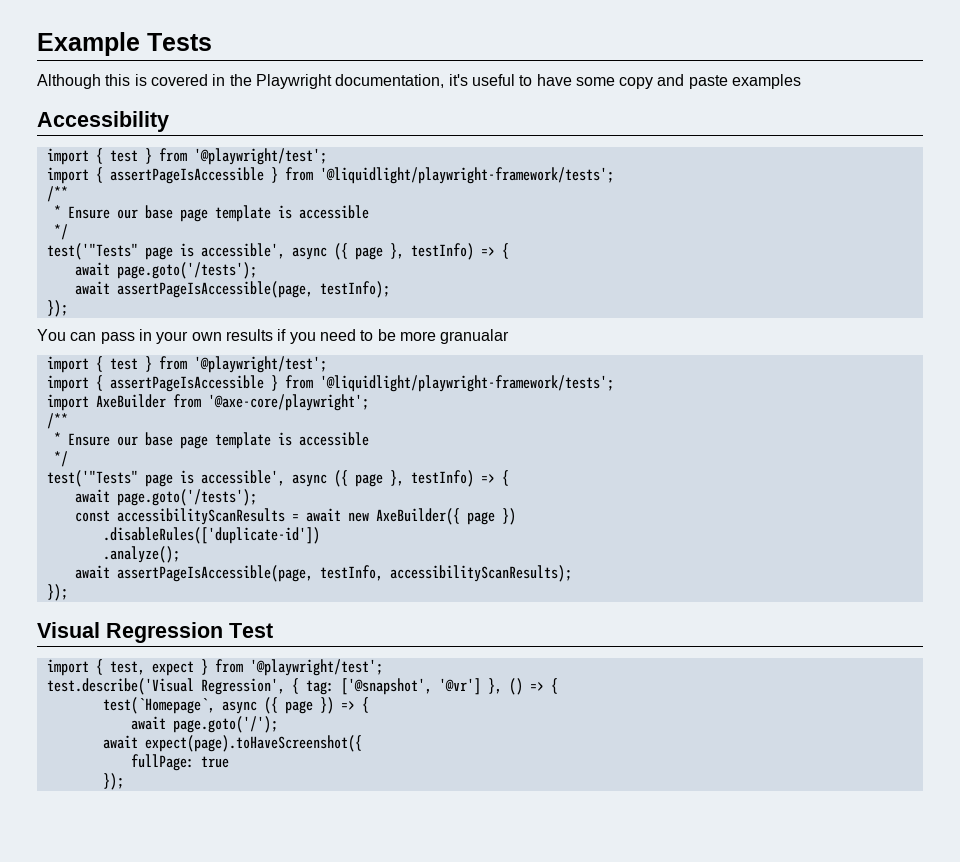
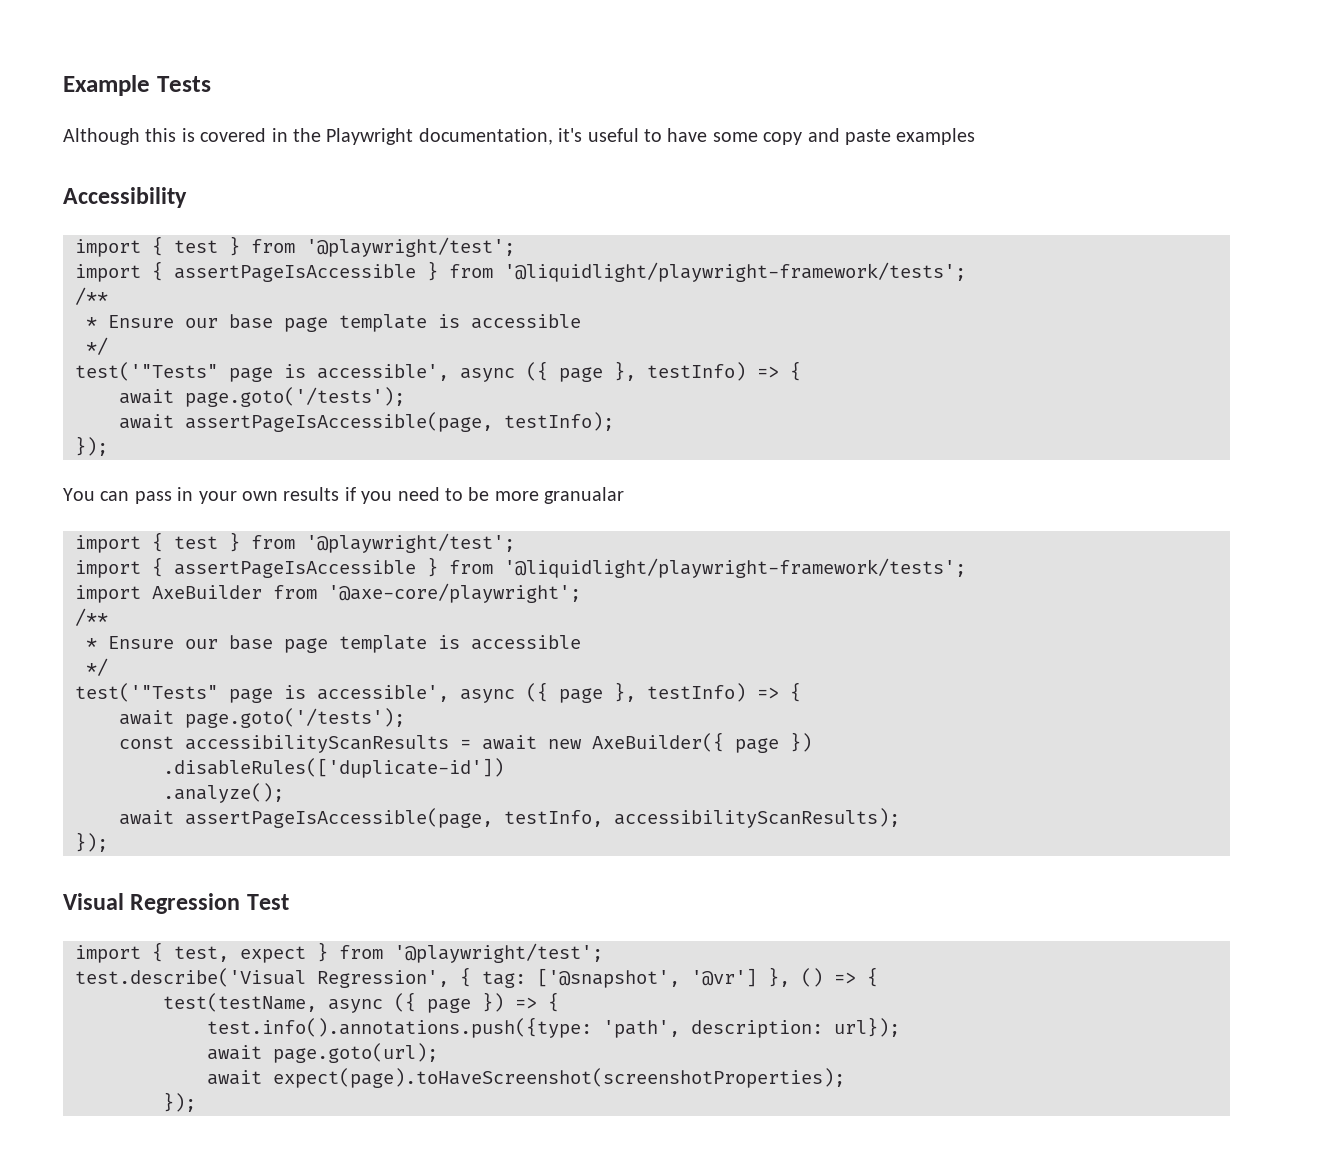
- test(`Homepage`, async ({ page }) => {
+ test(testName, async ({ page }) => {
- await page.goto('/');
- await expect(page).toHaveScreenshot({
- fullPage: true
+ test.info().annotations.push({type: 'path', description: url});
+ await page.goto(url);
+ await expect(page).toHaveScreenshot(screenshotProperties);

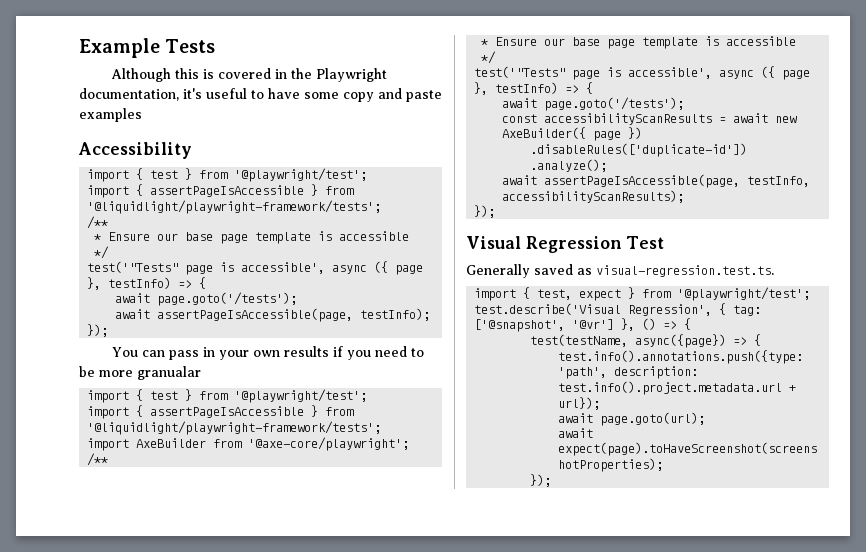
+ Generally saved as visual-regression.test.ts.
- test(testName, async ({ page }) => {
+ test(testName, async({page}) => {
- test.info().annotations.push({type: 'path', description: url});
+ test.info().annotations.push({type: 'path', description: test.info().project.metadata.url + url});

